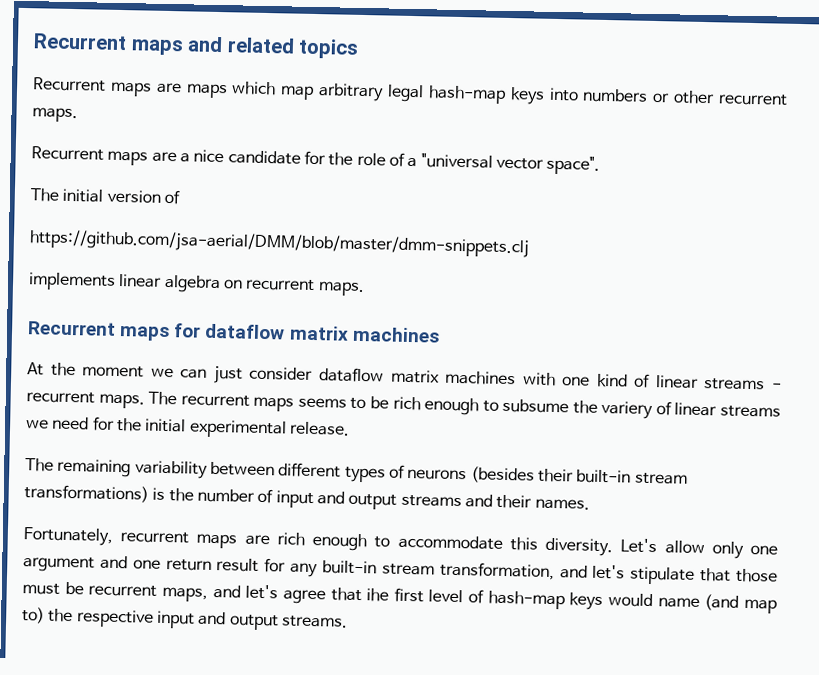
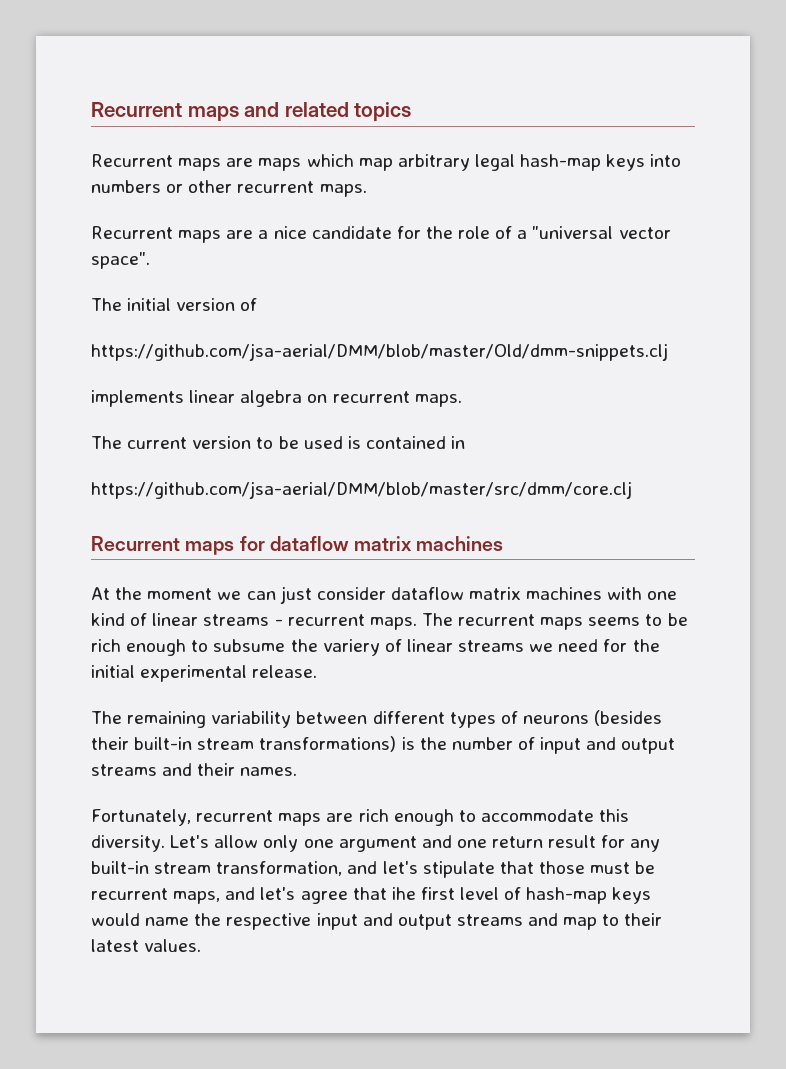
- https://github.com/jsa-aerial/DMM/blob/master/dmm-snippets.clj
+ https://github.com/jsa-aerial/DMM/blob/master/Old/dmm-snippets.clj
+ The current version to be used is contained in
+ https://github.com/jsa-aerial/DMM/blob/master/src/dmm/core.clj
- Let's allow only one argument and one return result for any built-in stream transformation, and let's stipulate that those must be recurrent maps, and let's agree that ihe first level of hash-map keys would name (and map to) the respective input and output streams.
+ Let's allow only one argument and one return result for any built-in stream transformation, and let's stipulate that those must be recurrent maps, and let's agree that ihe first level of hash-map keys would name the respective input and output streams and map to their latest values.

